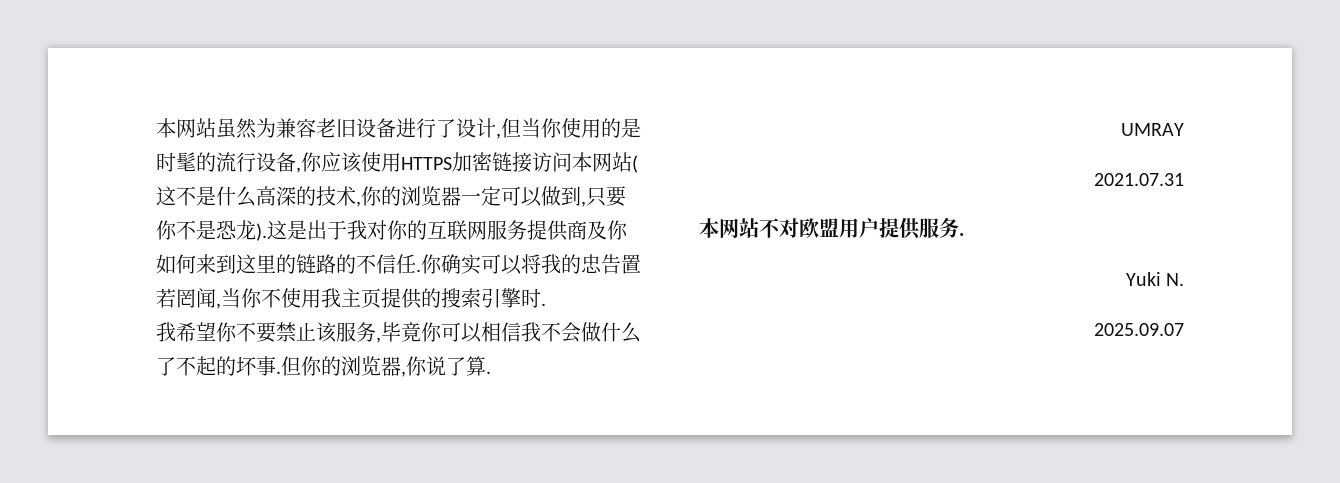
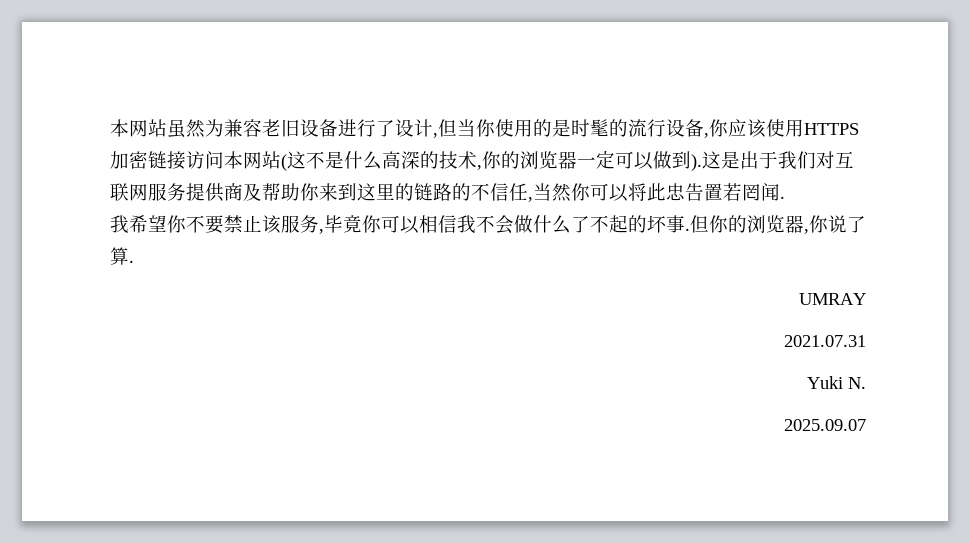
- 本网站虽然为兼容老旧设备进行了设计,但当你使用的是时髦的流行设备,你应该使用HTTPS加密链接访问本网站(这不是什么高深的技术,你的浏览器一定可以做到,只要你不是恐龙).
+ 本网站虽然为兼容老旧设备进行了设计,但当你使用的是时髦的流行设备,你应该使用HTTPS加密链接访问本网站(这不是什么高深的技术,你的浏览器一定可以做到).
- 这是出于我对你的互联网服务提供商及你如何来到这里的链路的不信任.你确实可以将我的忠告置若罔闻,当你不使用我主页提供的搜索引擎时.
+ 这是出于我们对互联网服务提供商及帮助你来到这里的链路的不信任,当然你可以将此忠告置若罔闻.
- 本网站不对欧盟用户提供服务.

